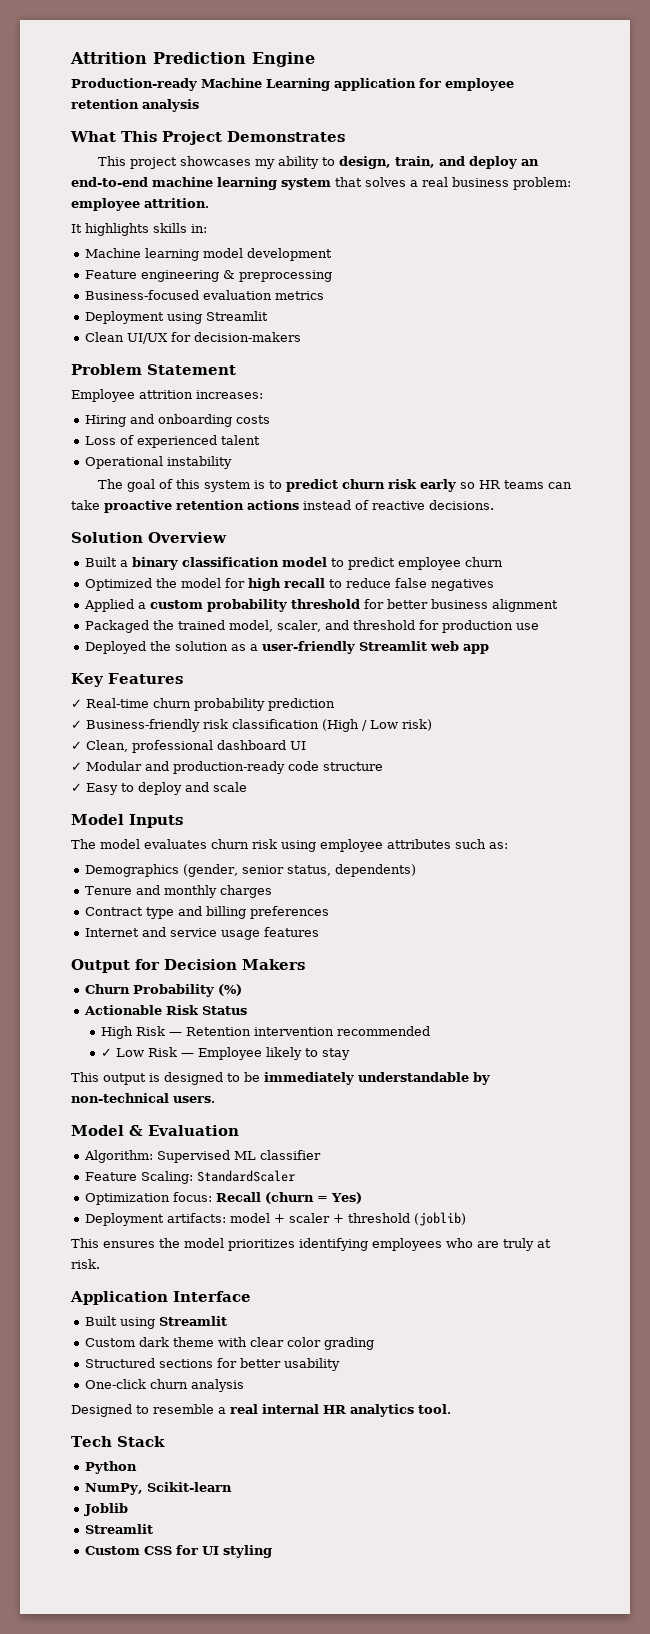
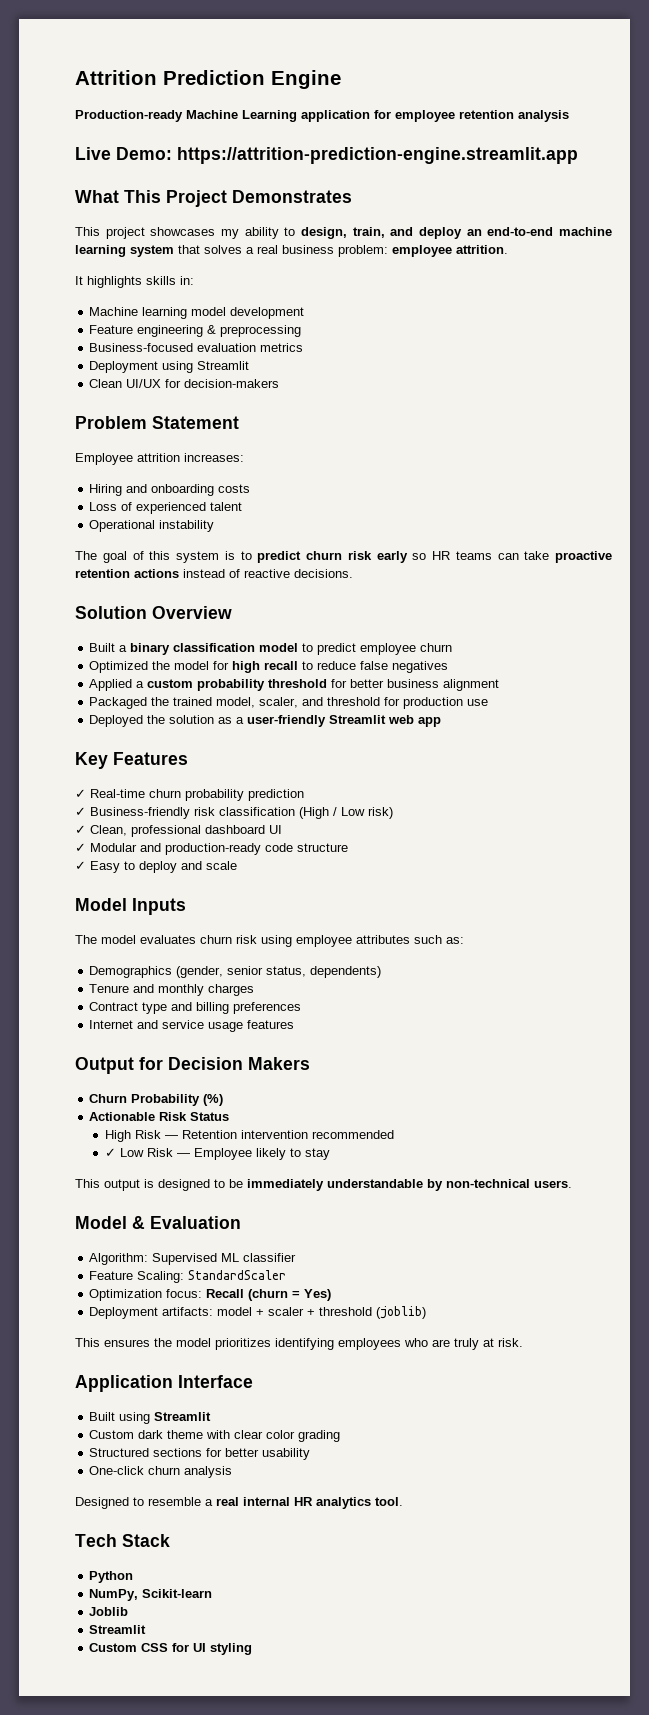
+ Live Demo: https://attrition-prediction-engine.streamlit.app

